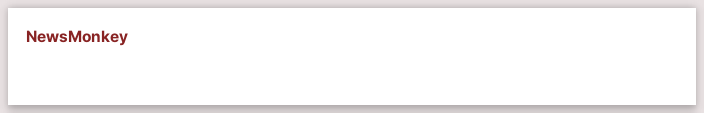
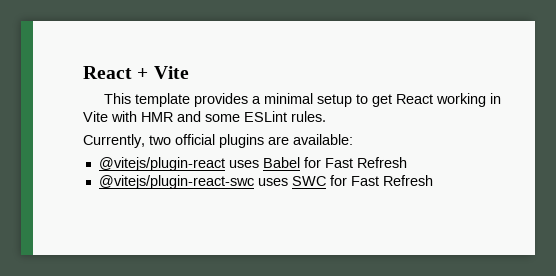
- NewsMonkey
+ React + Vite
+ This template provides a minimal setup to get React working in Vite with HMR and some ESLint rules.
+ Currently, two official plugins are available:
+ @vitejs/plugin-react uses Babel for Fast Refresh
+ @vitejs/plugin-react-swc uses SWC for Fast Refresh

